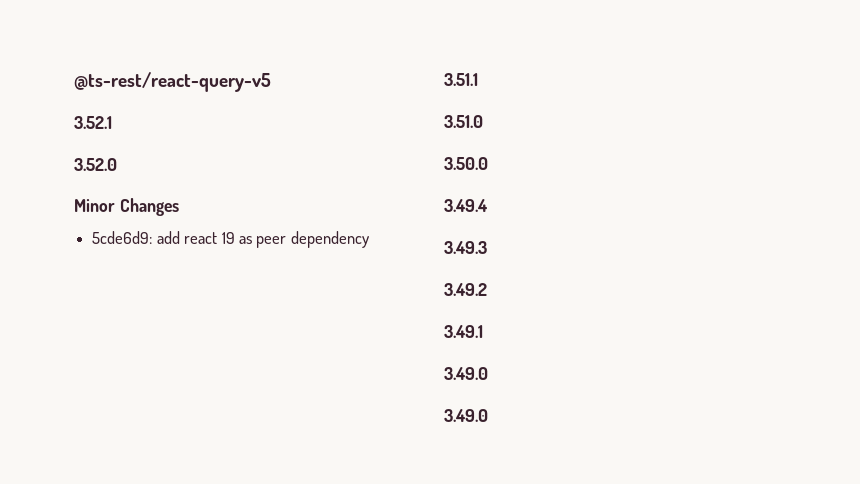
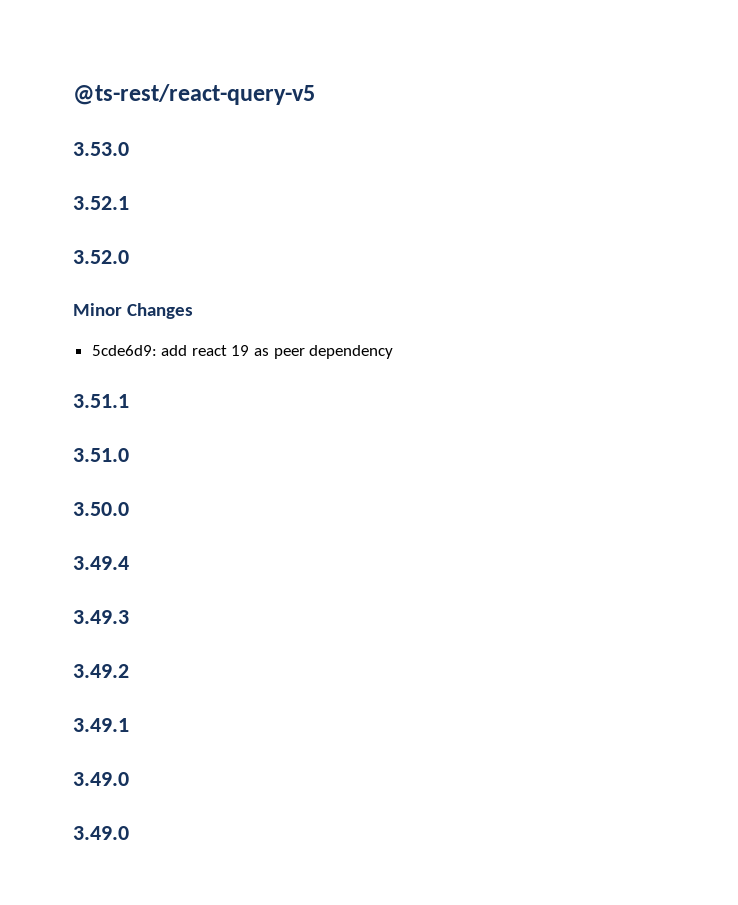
+ 3.53.0

